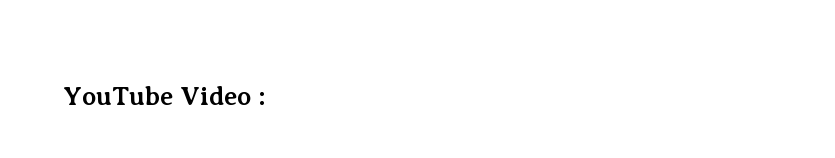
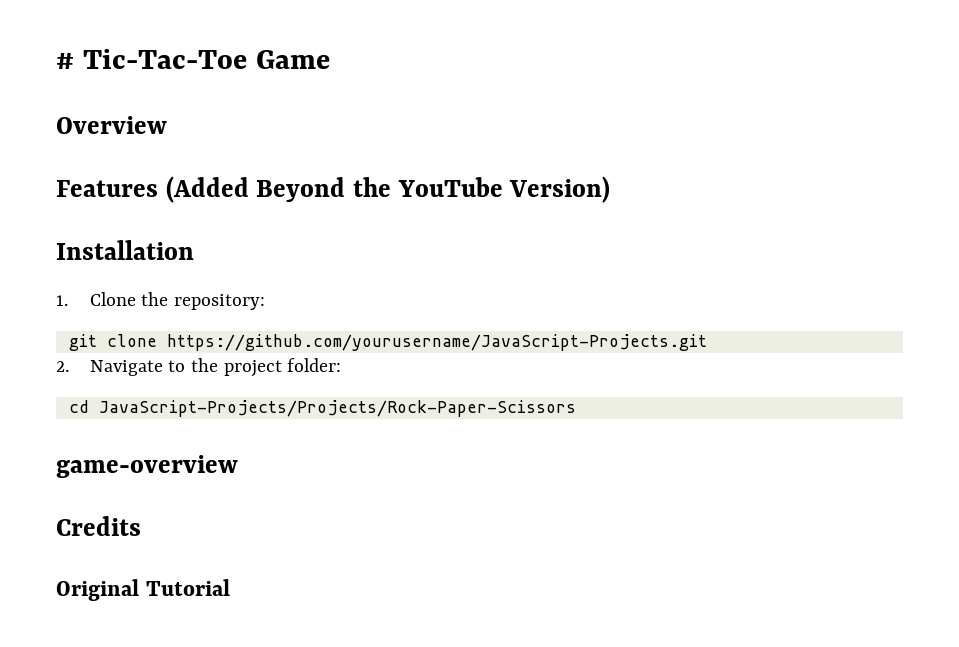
- YouTube Video :
+ # Tic-Tac-Toe Game
+ Overview
+ Features (Added Beyond the YouTube Version)
+ Installation
+ 1. Clone the repository:
+ git clone https://github.com/yourusername/JavaScript-Projects.git
+ 2. Navigate to the project folder:
+ cd JavaScript-Projects/Projects/Rock-Paper-Scissors
+ game-overview
+ Credits
+ Original Tutorial

